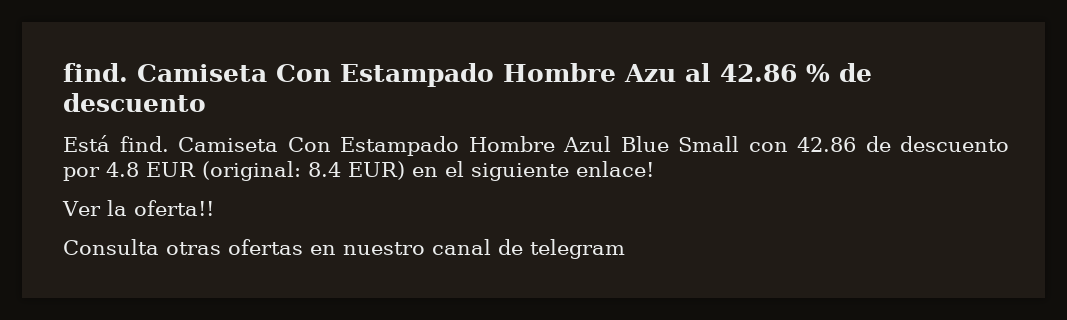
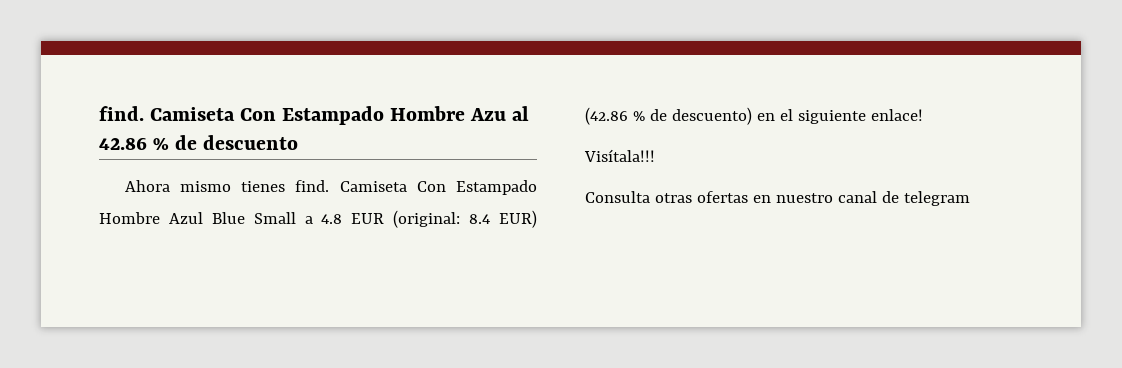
- Está find.
+ Ahora mismo tienes find.
- Camiseta Con Estampado Hombre Azul Blue Small con 42.86 de descuento por 4.8 EUR (original: 8.4 EUR) en el siguiente enlace!
+ Camiseta Con Estampado Hombre Azul Blue Small a 4.8 EUR (original: 8.4 EUR) (42.86 % de descuento) en el siguiente enlace!
- Ver la oferta!!
+ Visítala!!!

